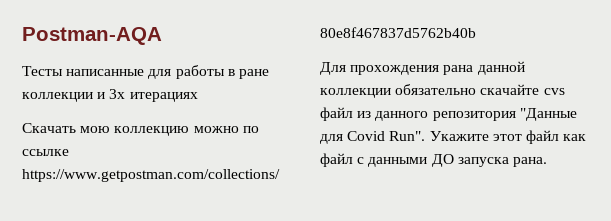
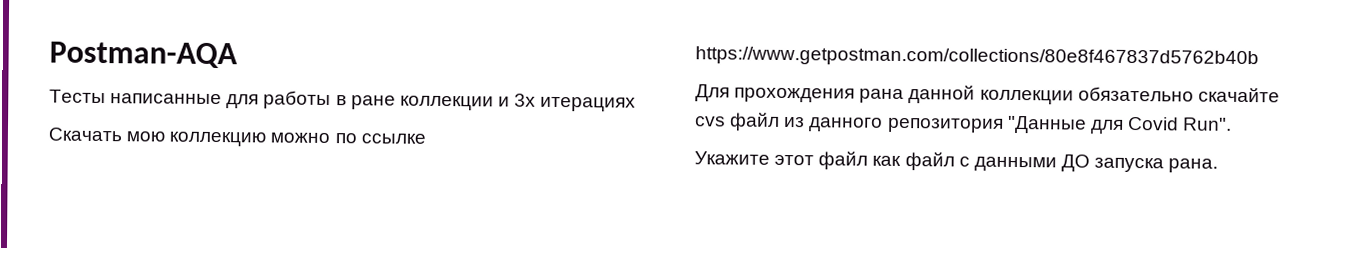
- Для прохождения рана данной коллекции обязательно скачайте cvs файл из данного репозитория "Данные для Covid Run". Укажите этот файл как файл с данными ДО запуска рана.
+ Для прохождения рана данной коллекции обязательно скачайте cvs файл из данного репозитория "Данные для Covid Run".
+ Укажите этот файл как файл с данными ДО запуска рана.

